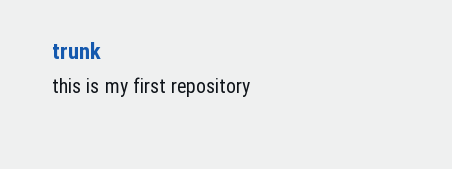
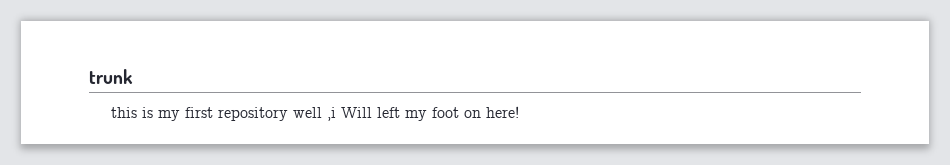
- this is my first repository
+ this is my first repository well ,i Will left my foot on here!

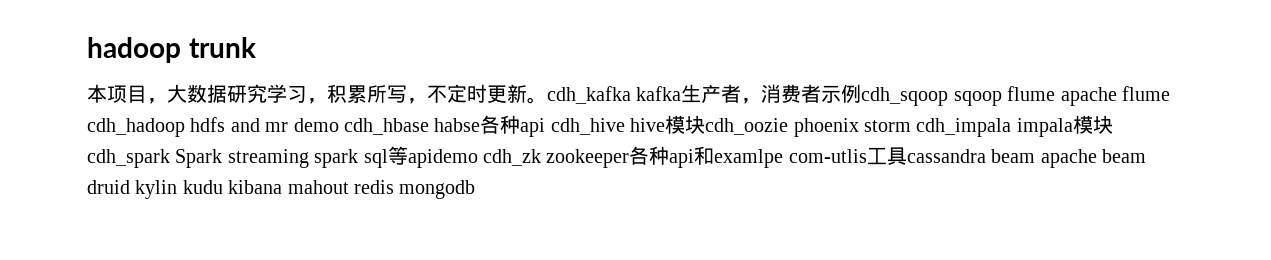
- trunk
+ hadoop trunk
- this is my first repository well ,i Will left my foot on here!
+ 本项目，大数据研究学习，积累所写，不定时更新。cdh_kafka kafka生产者，消费者示例cdh_sqoop sqoop flume apache flume cdh_hadoop hdfs and mr demo cdh_hbase habse各种api cdh_hive hive模块cdh_oozie phoenix storm cdh_impala impala模块cdh_spark Spark streaming spark sql等apidemo cdh_zk zookeeper各种api和examlpe com-utlis工具cassandra beam apache beam druid kylin kudu kibana mahout redis mongodb

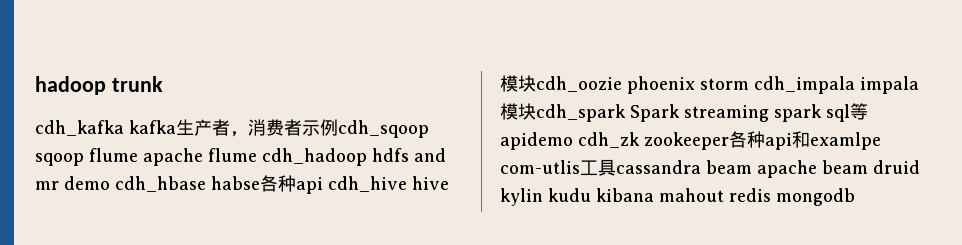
- 本项目，大数据研究学习，积累所写，不定时更新。cdh_kafka kafka生产者，消费者示例cdh_sqoop sqoop flume apache flume cdh_hadoop hdfs and mr demo cdh_hbase habse各种api cdh_hive hive模块cdh_oozie phoenix storm cdh_impala impala模块cdh_spark Spark streaming spark sql等apidemo cdh_zk zookeeper各种api和examlpe com-utlis工具cassandra beam apache beam druid kylin kudu kibana mahout redis mongodb
+ cdh_kafka kafka生产者，消费者示例cdh_sqoop sqoop flume apache flume cdh_hadoop hdfs and mr demo cdh_hbase habse各种api cdh_hive hive模块cdh_oozie phoenix storm cdh_impala impala模块cdh_spark Spark streaming spark sql等apidemo cdh_zk zookeeper各种api和examlpe com-utlis工具cassandra beam apache beam druid kylin kudu kibana mahout redis mongodb

